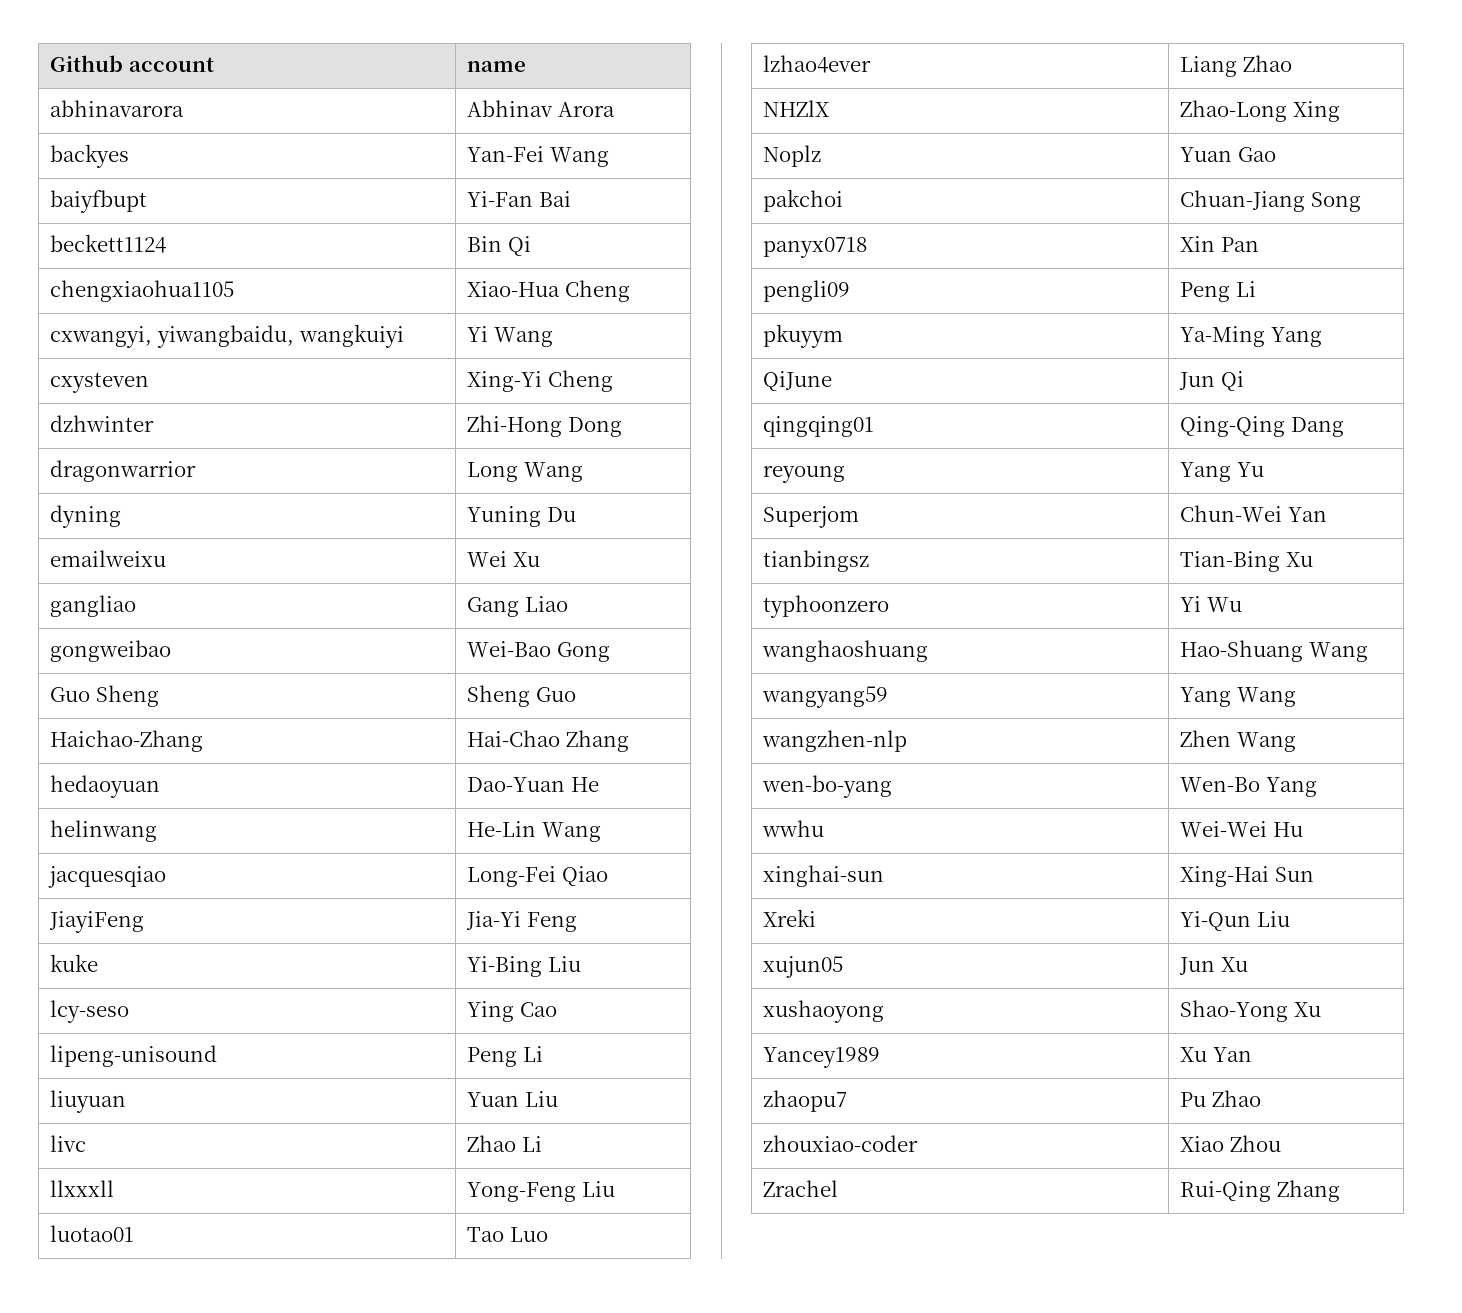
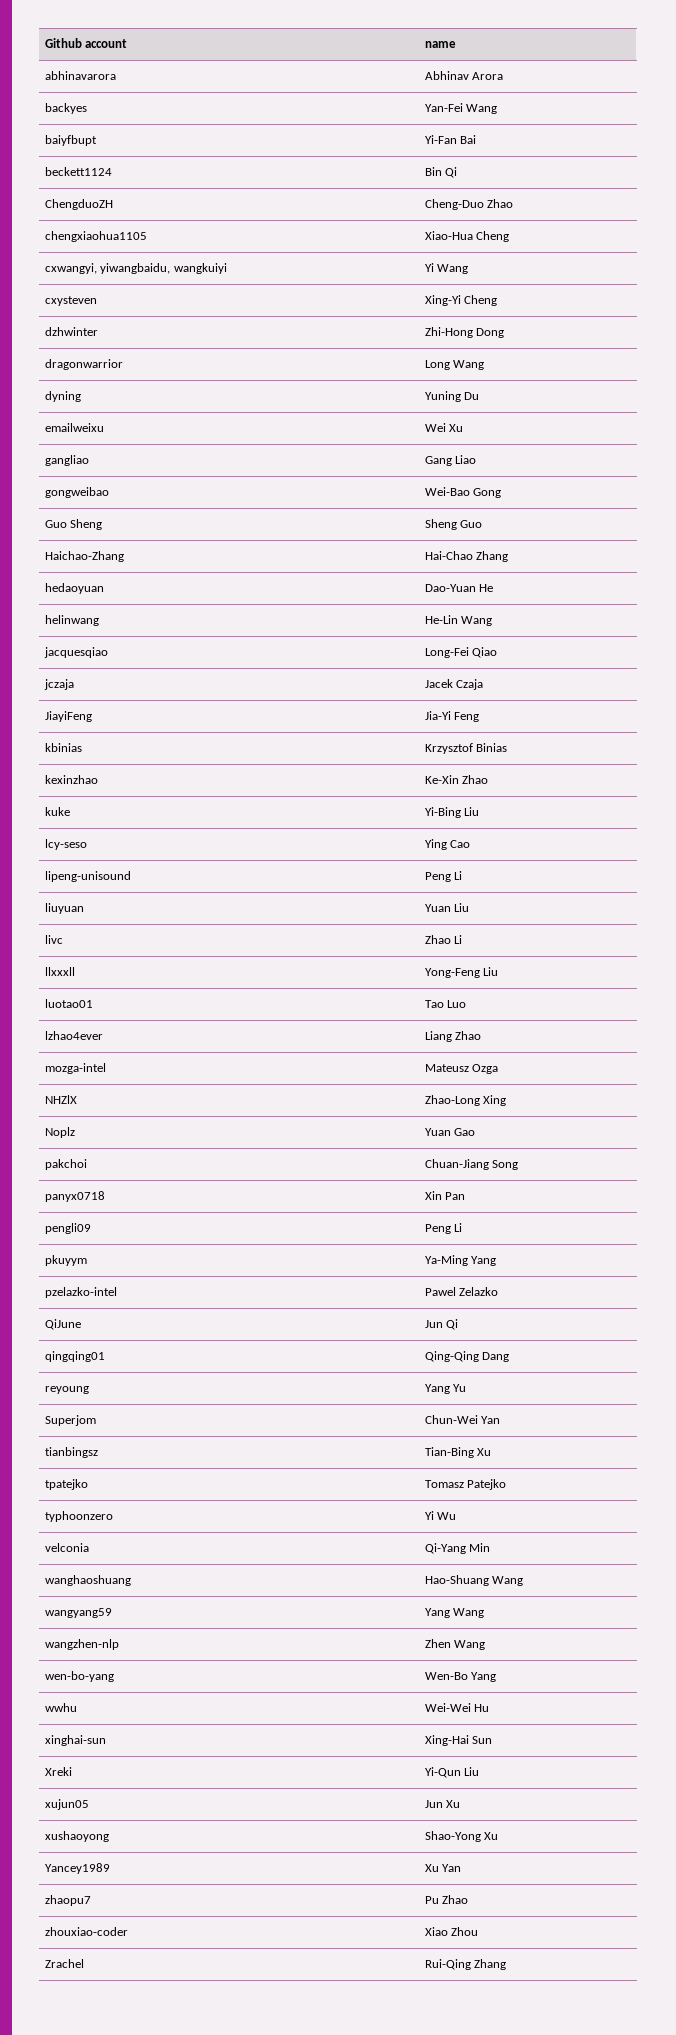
+ ChengduoZH | Cheng-Duo Zhao
+ jczaja | Jacek Czaja
+ kbinias | Krzysztof Binias
+ kexinzhao | Ke-Xin Zhao
+ mozga-intel | Mateusz Ozga
+ pzelazko-intel | Pawel Zelazko
+ tpatejko | Tomasz Patejko
+ velconia | Qi-Yang Min

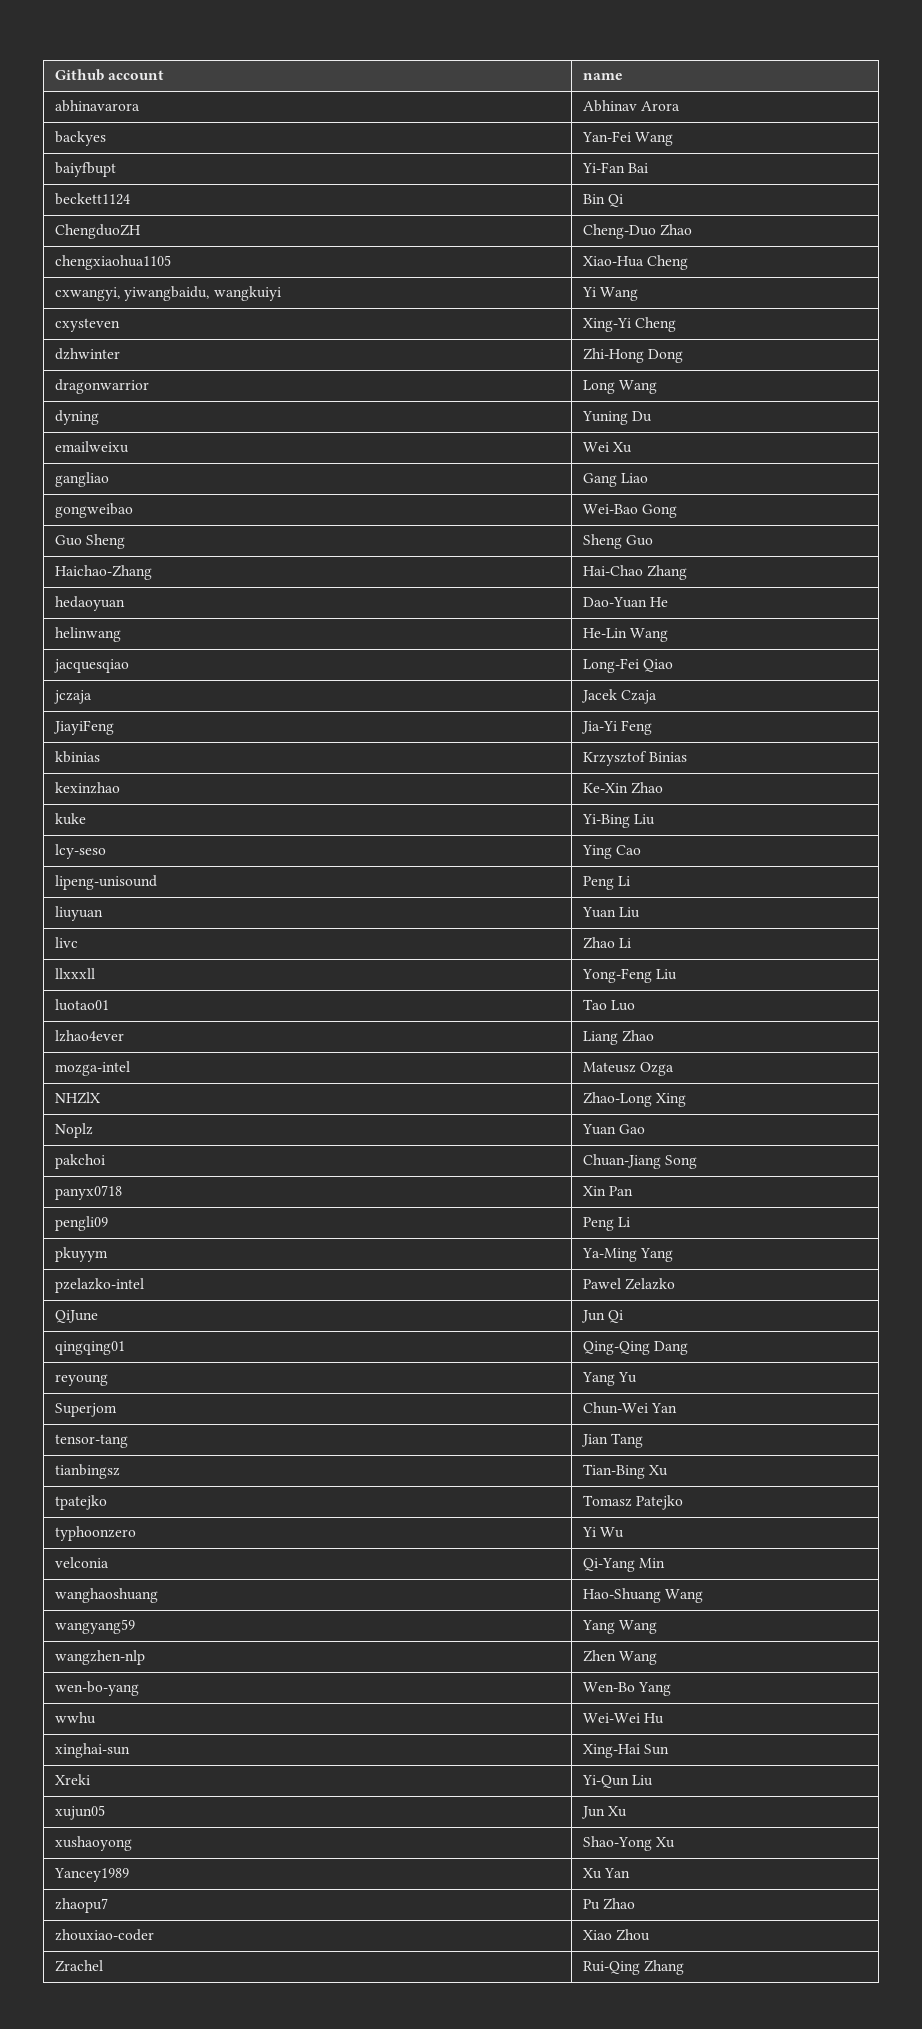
+ tensor-tang | Jian Tang

